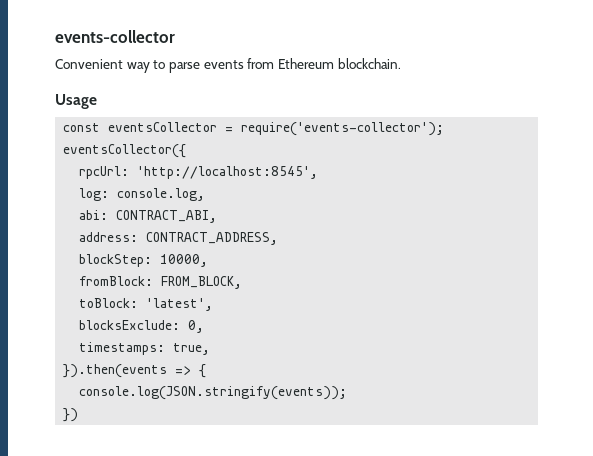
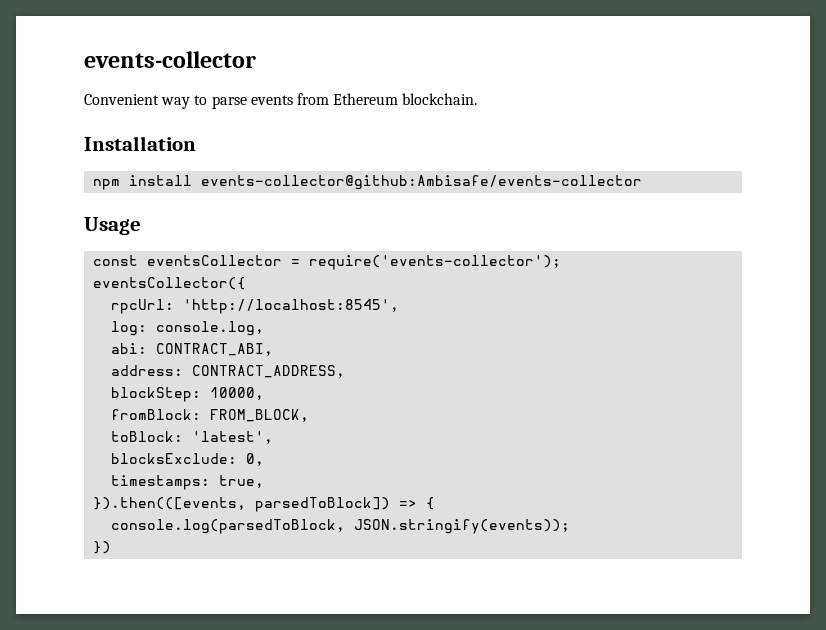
+ Installation
+ npm install events-collector@github:Ambisafe/events-collector
- }).then(events => {
+ }).then(([events, parsedToBlock]) => {
- console.log(JSON.stringify(events));
+ console.log(parsedToBlock, JSON.stringify(events));

